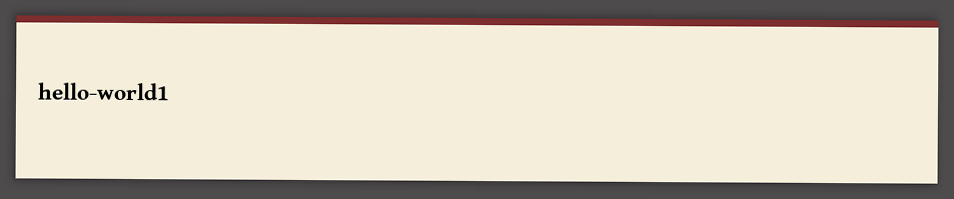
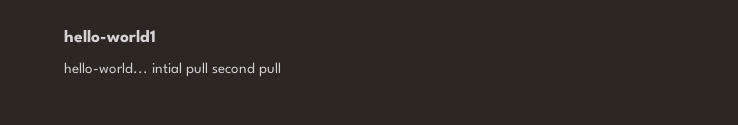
+ hello-world... intial pull second pull

